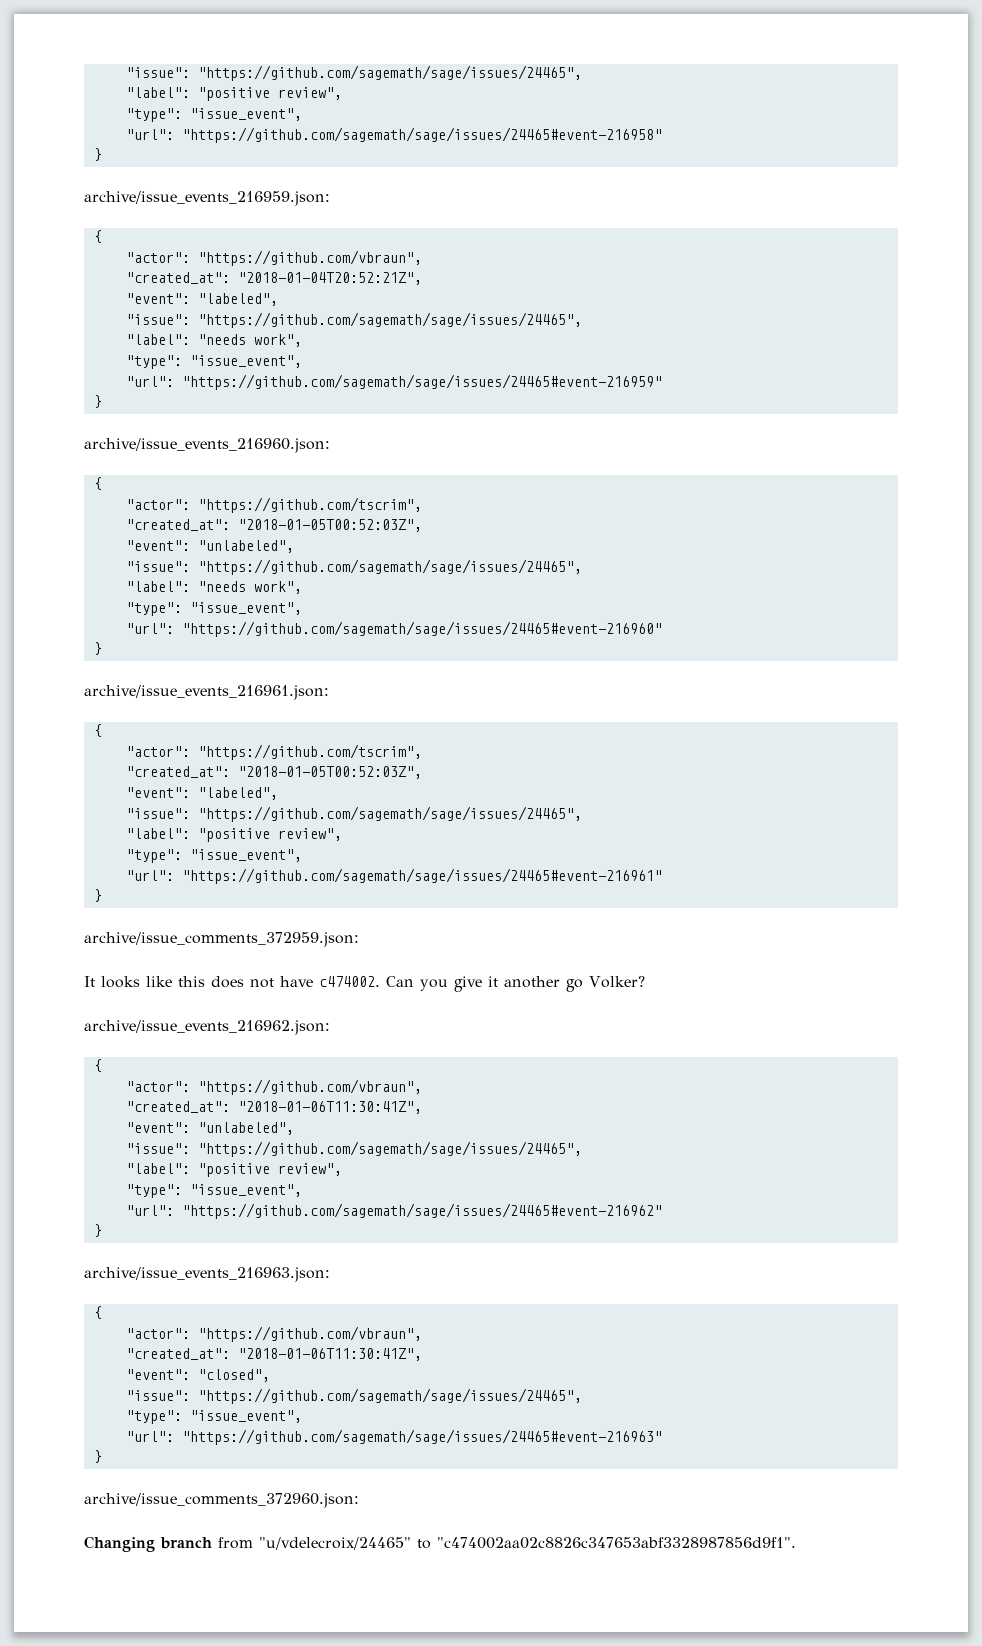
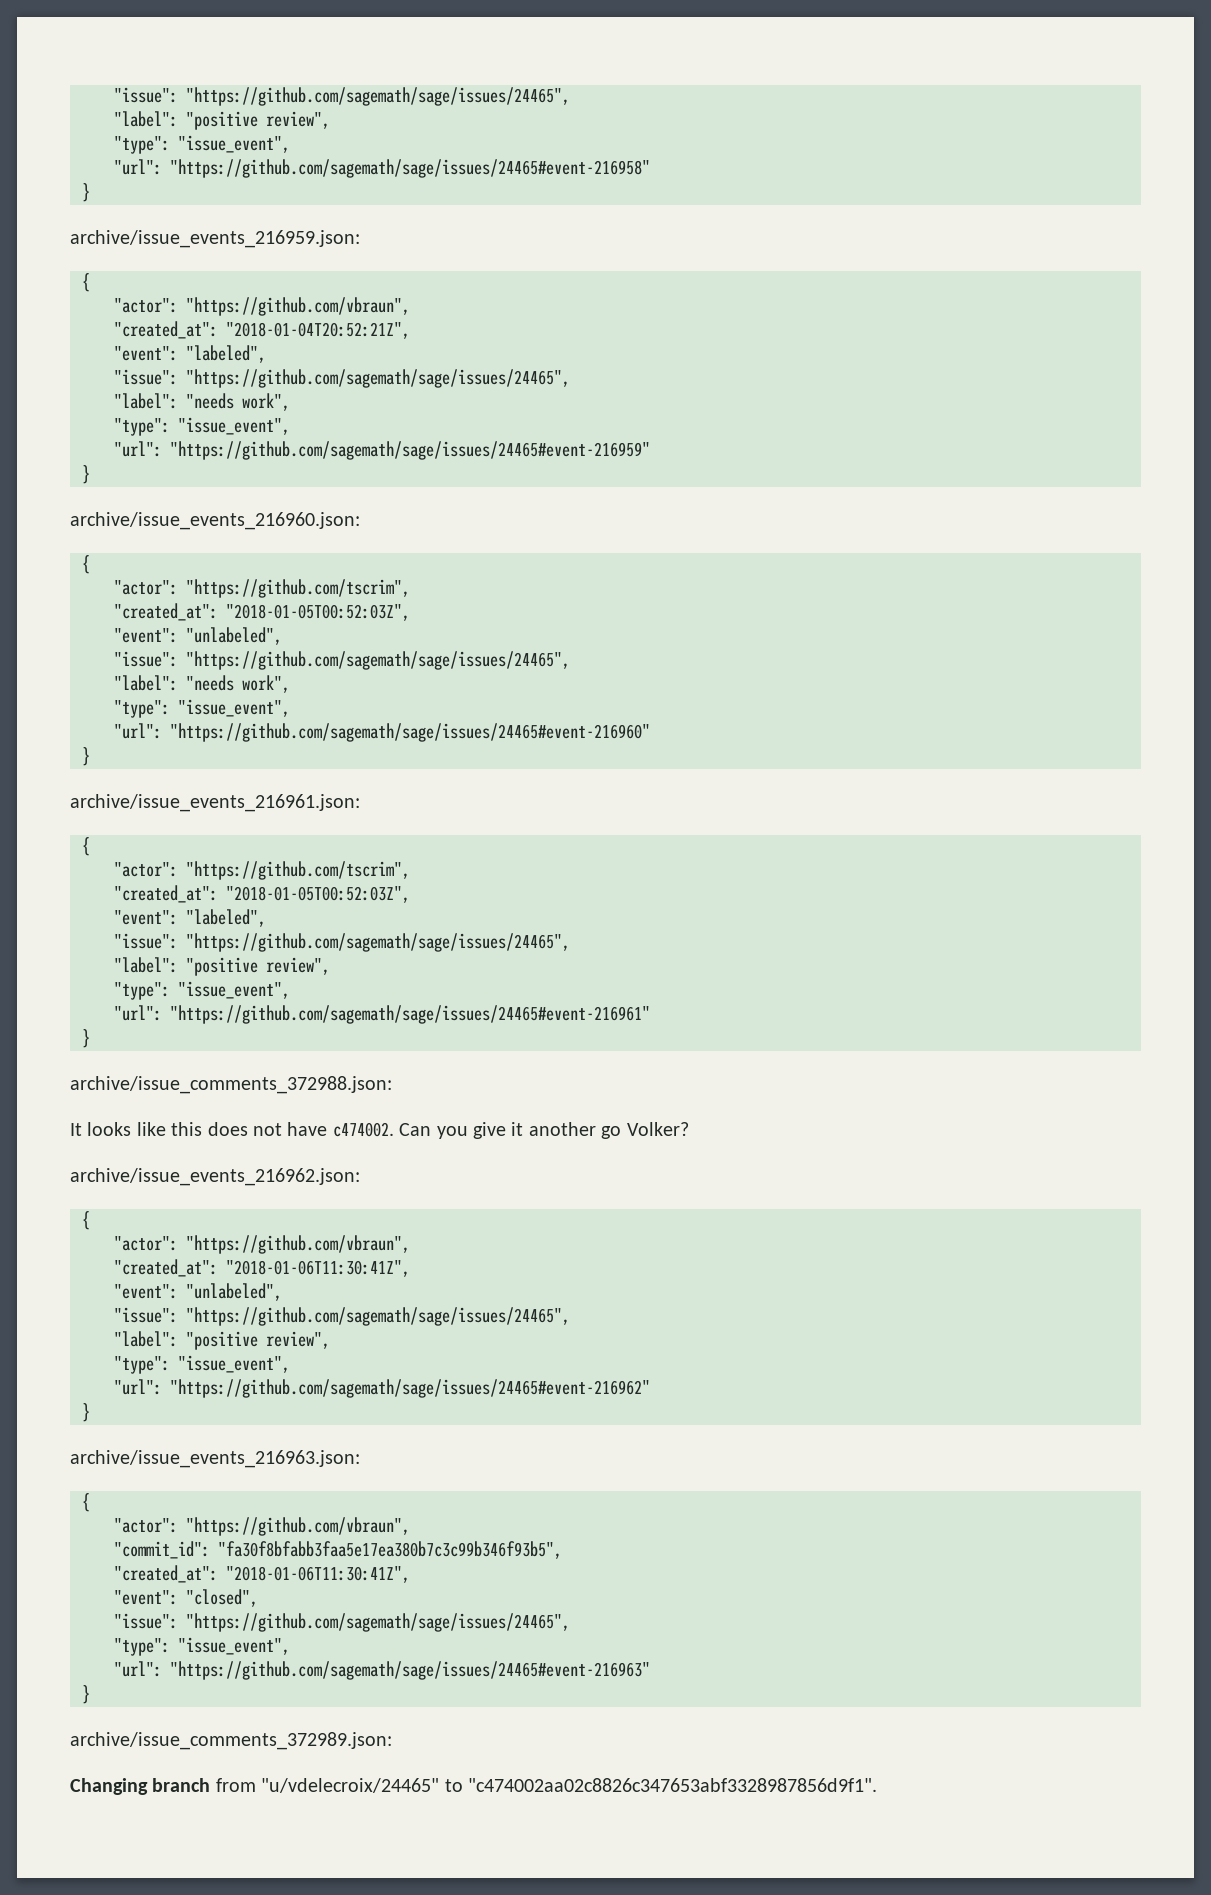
- archive/issue_comments_372959.json:
+ archive/issue_comments_372988.json:
+ "commit_id": "fa30f8bfabb3faa5e17ea380b7c3c99b346f93b5",
- archive/issue_comments_372960.json:
+ archive/issue_comments_372989.json:

